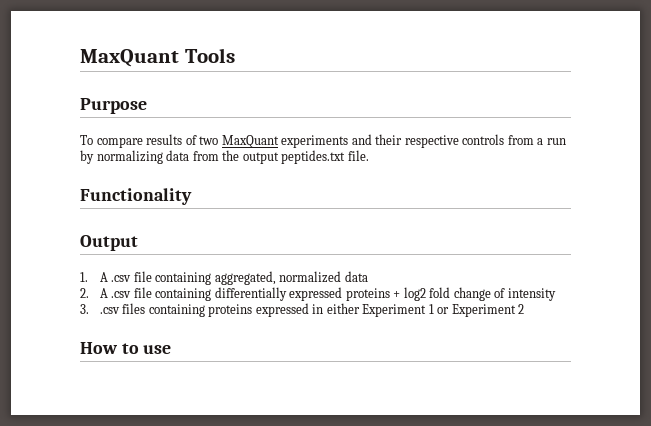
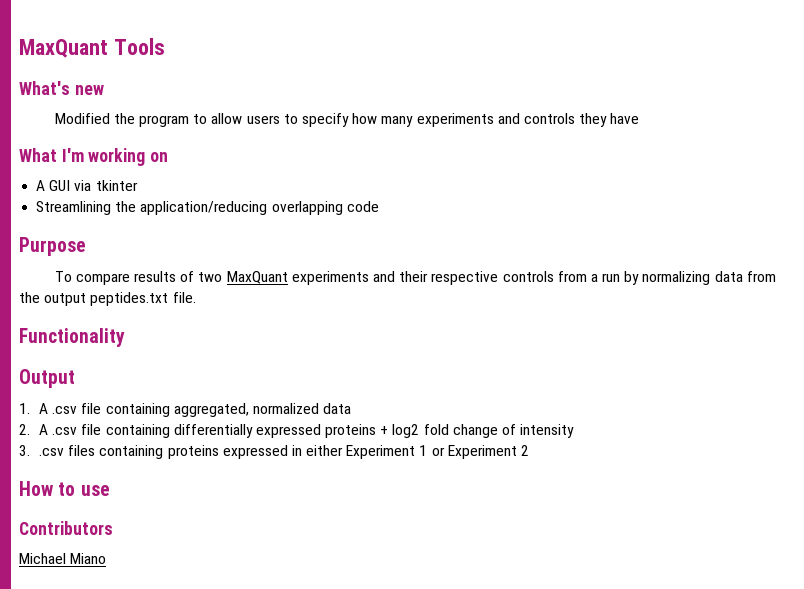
+ What's new
+ Modified the program to allow users to specify how many experiments and controls they have
+ What I'm working on
+ A GUI via tkinter
+ Streamlining the application/reducing overlapping code
+ Contributors
+ Michael Miano

